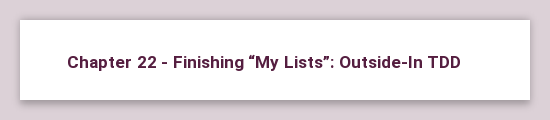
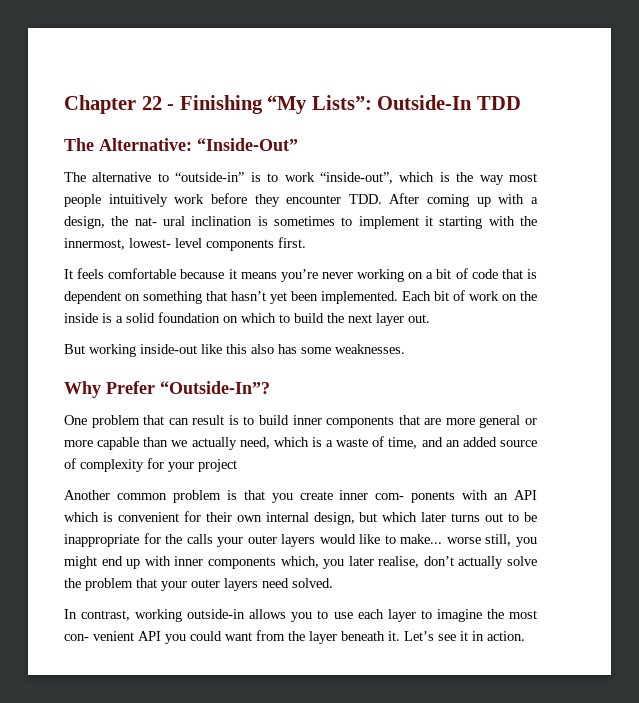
+ The Alternative: “Inside-Out”
+ The alternative to “outside-in” is to work “inside-out”, which is the way most people intuitively work before they encounter TDD. After coming up with a design, the nat‐ ural inclination is sometimes to implement it starting with the innermost, lowest- level components first.
+ It feels comfortable because it means you’re never working on a bit of code that is dependent on something that hasn’t yet been implemented. Each bit of work on the inside is a solid foundation on which to build the next layer out.
+ But working inside-out like this also has some weaknesses.
+ Why Prefer “Outside-In”?
+ One problem that can result is to build inner components that are more general or more capable than we actually need, which is a waste of time, and an added source of complexity for your project
+ Another common problem is that you create inner com‐ ponents with an API which is convenient for their own internal design, but which later turns out to be inappropriate for the calls your outer layers would like to make... worse still, you might end up with inner components which, you later realise, don’t actually solve the problem that your outer layers need solved.
+ In contrast, working outside-in allows you to use each layer to imagine the most con‐ venient API you could want from the layer beneath it. Let’s see it in action.

